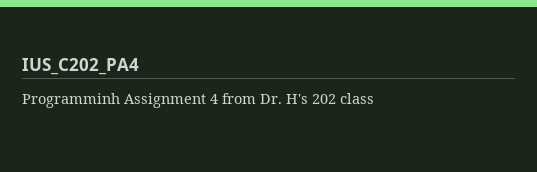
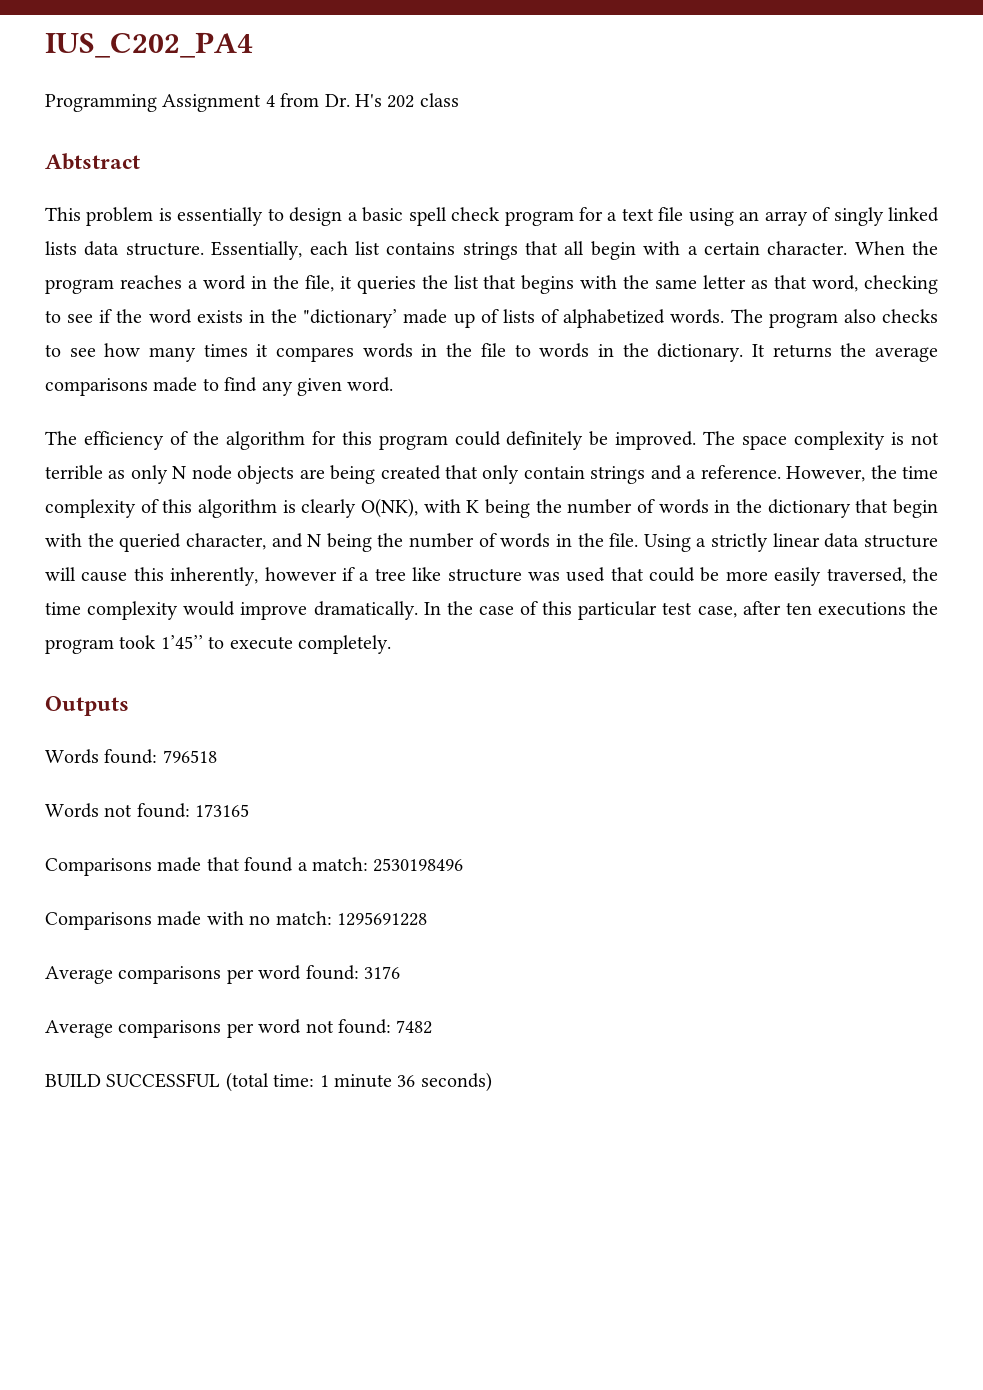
- Programminh Assignment 4 from Dr. H's 202 class
+ Programming Assignment 4 from Dr. H's 202 class
+ Abtstract
+ This problem is essentially to design a basic spell check program for a text file using an array of singly linked lists data structure. Essentially, each list contains strings that all begin with a certain character. When the program reaches a word in the file, it queries the list that begins with the same letter as that word, checking to see if the word exists in the "dictionary’ made up of lists of alphabetized words. The program also checks to see how many times it compares words in the file to words in the dictionary. It returns the average comparisons made to find any given word.
+ The efficiency of the algorithm for this program could definitely be improved. The space complexity is not terrible as only N node objects are being created that only contain strings and a reference. However, the time complexity of this algorithm is clearly O(NK), with K being the number of words in the dictionary that begin with the queried character, and N being the number of words in the file. Using a strictly linear data structure will cause this inherently, however if a tree like structure was used that could be more easily traversed, the time complexity would improve dramatically. In the case of this particular test case, after ten executions the program took 1’45’’ to execute completely.
+ Outputs
+ Words found: 796518
+ Words not found: 173165
+ Comparisons made that found a match: 2530198496
+ Comparisons made with no match: 1295691228
+ Average comparisons per word found: 3176
+ Average comparisons per word not found: 7482
+ BUILD SUCCESSFUL (total time: 1 minute 36 seconds)

